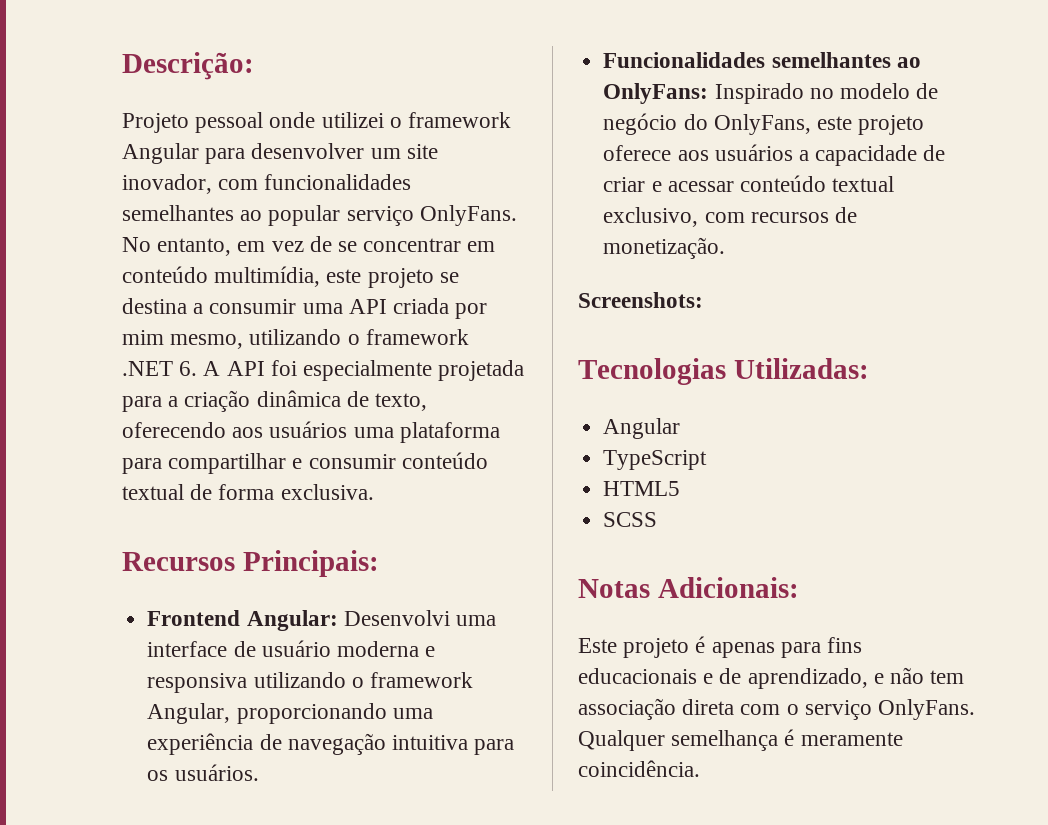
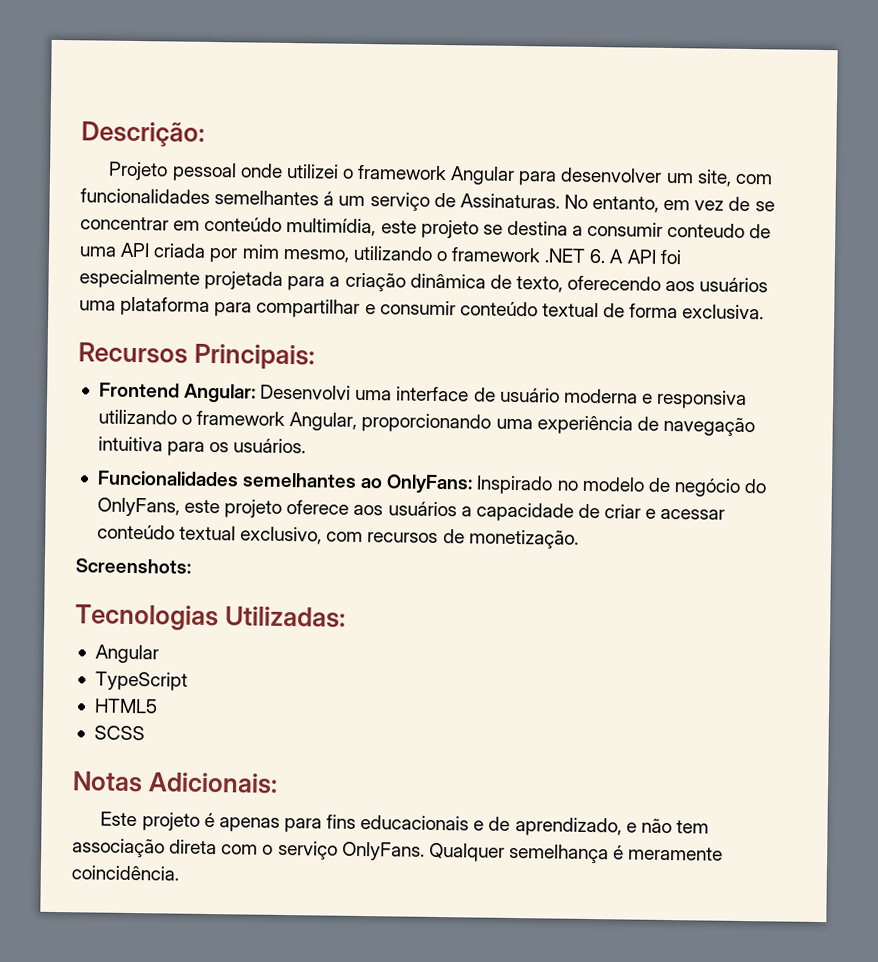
- Projeto pessoal onde utilizei o framework Angular para desenvolver um site inovador, com funcionalidades semelhantes ao popular serviço OnlyFans.
+ Projeto pessoal onde utilizei o framework Angular para desenvolver um site, com funcionalidades semelhantes á um serviço de Assinaturas.
- No entanto, em vez de se concentrar em conteúdo multimídia, este projeto se destina a consumir uma API criada por mim mesmo, utilizando o framework .NET 6. A API foi especialmente projetada para a criação dinâmica de texto, oferecendo aos usuários uma plataforma para compartilhar e consumir conteúdo textual de forma exclusiva.
+ No entanto, em vez de se concentrar em conteúdo multimídia, este projeto se destina a consumir conteudo de uma API criada por mim mesmo, utilizando o framework .NET 6. A API foi especialmente projetada para a criação dinâmica de texto, oferecendo aos usuários uma plataforma para compartilhar e consumir conteúdo textual de forma exclusiva.

